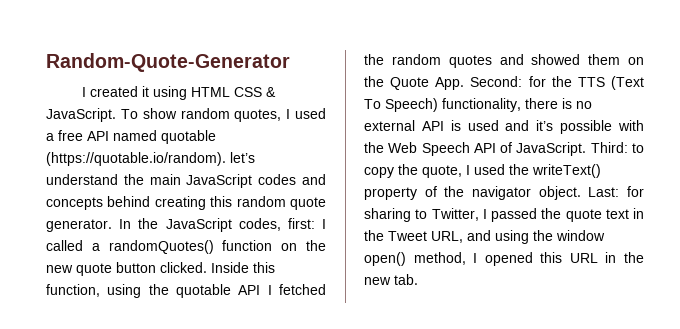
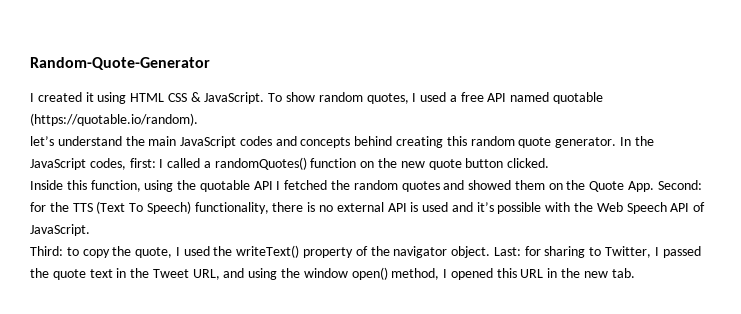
- To show random quotes, I used a free API named quotable (https://quotable.io/random). let’s understand the main JavaScript codes and concepts behind creating this random quote generator.
+ To show random quotes, I used a free API named quotable (https://quotable.io/random).
+ let’s understand the main JavaScript codes and concepts behind creating this random quote generator.
- I called a randomQuotes() function on the new quote button clicked. Inside this function, using the quotable API I fetched the random quotes and showed them on the Quote App. Second:
+ I called a randomQuotes() function on the new quote button clicked.
+ Inside this function, using the quotable API I fetched the random quotes and showed them on the Quote App. Second:
- for the TTS (Text To Speech) functionality, there is no external API is used and it’s possible with the Web Speech API of JavaScript. Third:
+ for the TTS (Text To Speech) functionality, there is no external API is used and it’s possible with the Web Speech API of JavaScript.
+ Third:

